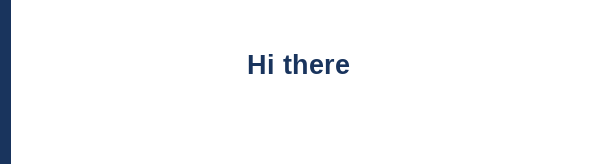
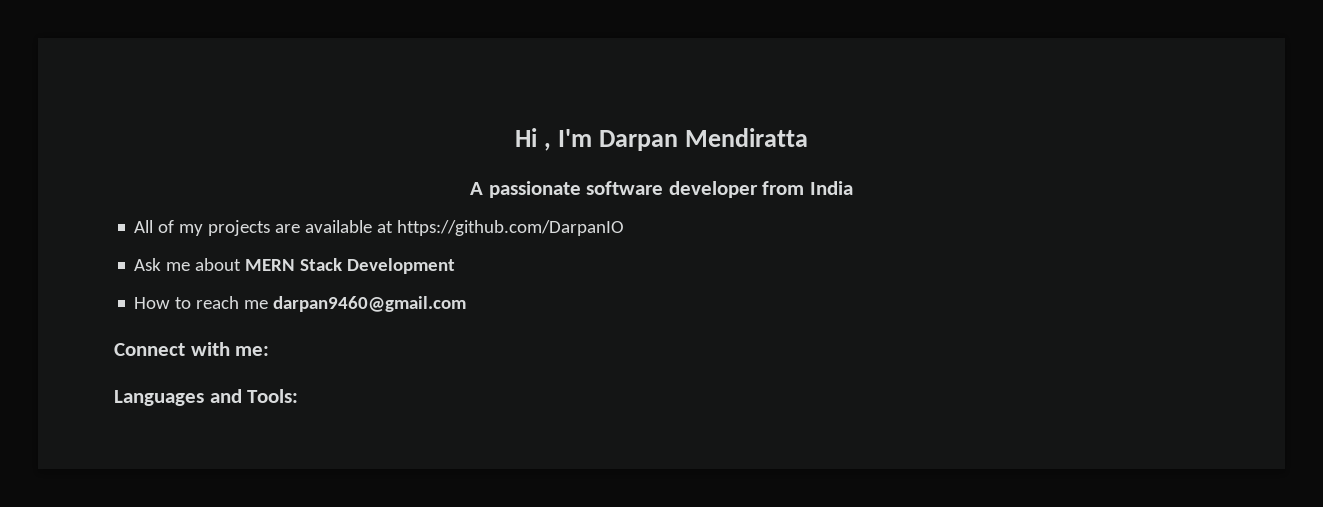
- Hi there
+ Hi , I'm Darpan Mendiratta
+ A passionate software developer from India
+ All of my projects are available at https://github.com/DarpanIO
+ Ask me about MERN Stack Development
+ How to reach me darpan9460@gmail.com
+ Connect with me:
+ Languages and Tools:

